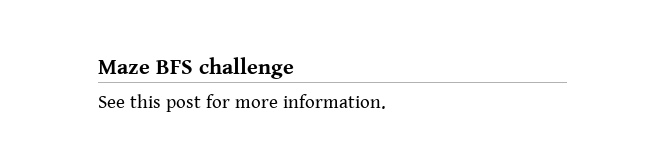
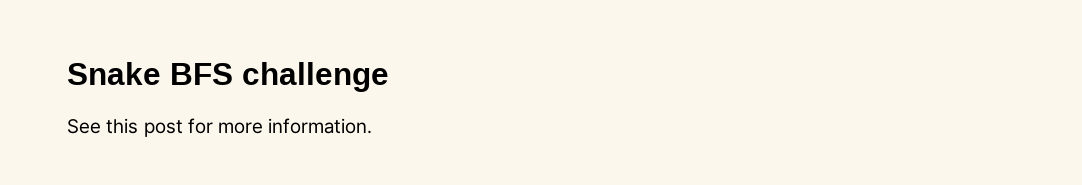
- Maze BFS challenge
+ Snake BFS challenge

